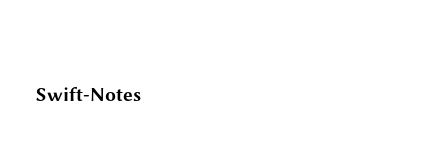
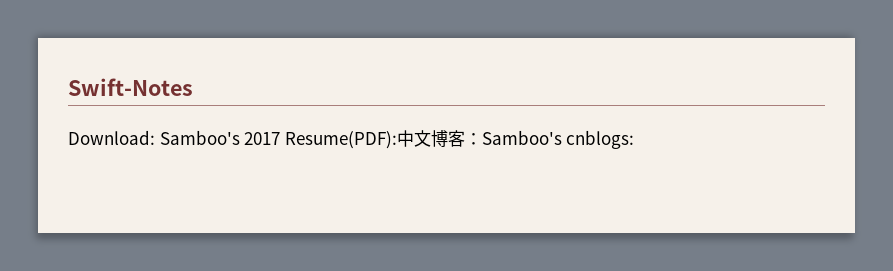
+ Download: Samboo's 2017 Resume(PDF):中文博客：Samboo's cnblogs:

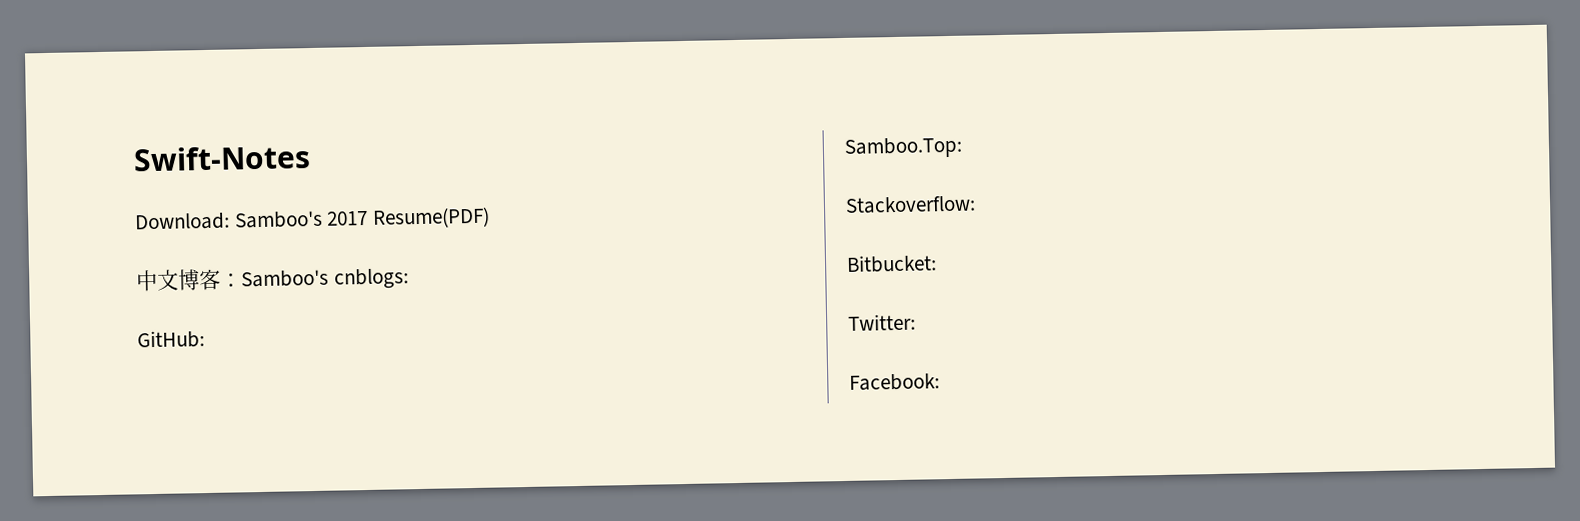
- Download: Samboo's 2017 Resume(PDF):中文博客：Samboo's cnblogs:
+ Download: Samboo's 2017 Resume(PDF)
+ 中文博客：Samboo's cnblogs:
+ GitHub:
+ Samboo.Top:
+ Stackoverflow:
+ Bitbucket:
+ Twitter:
+ Facebook:

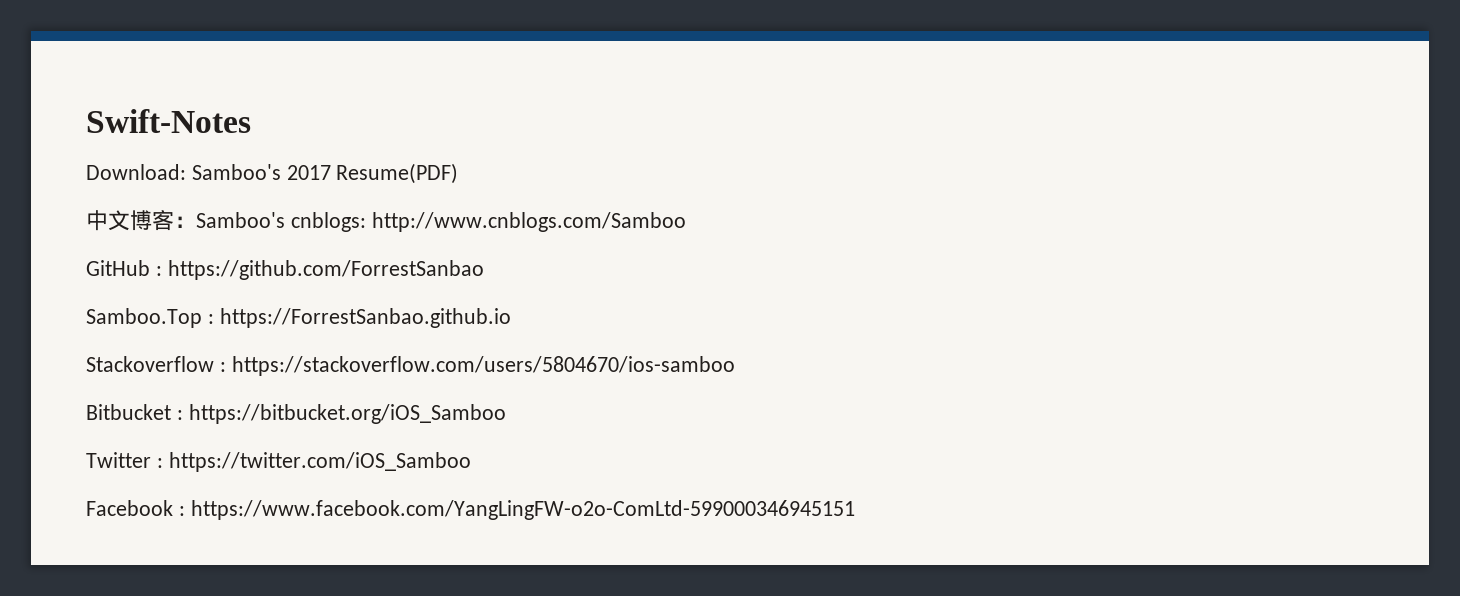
- 中文博客：Samboo's cnblogs:
- GitHub:
- Samboo.Top:
- Stackoverflow:
- Bitbucket:
- Twitter:
- Facebook:
+ 中文博客：Samboo's cnblogs: http://www.cnblogs.com/Samboo
+ GitHub : https://github.com/ForrestSanbao
+ Samboo.Top : https://ForrestSanbao.github.io
+ Stackoverflow : https://stackoverflow.com/users/5804670/ios-samboo
+ Bitbucket : https://bitbucket.org/iOS_Samboo
+ Twitter : https://twitter.com/iOS_Samboo
+ Facebook : https://www.facebook.com/YangLingFW-o2o-ComLtd-599000346945151

